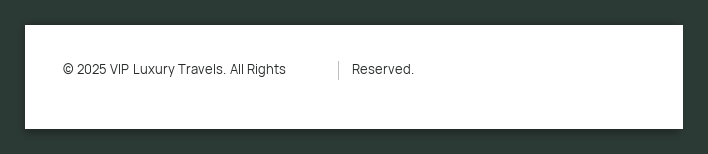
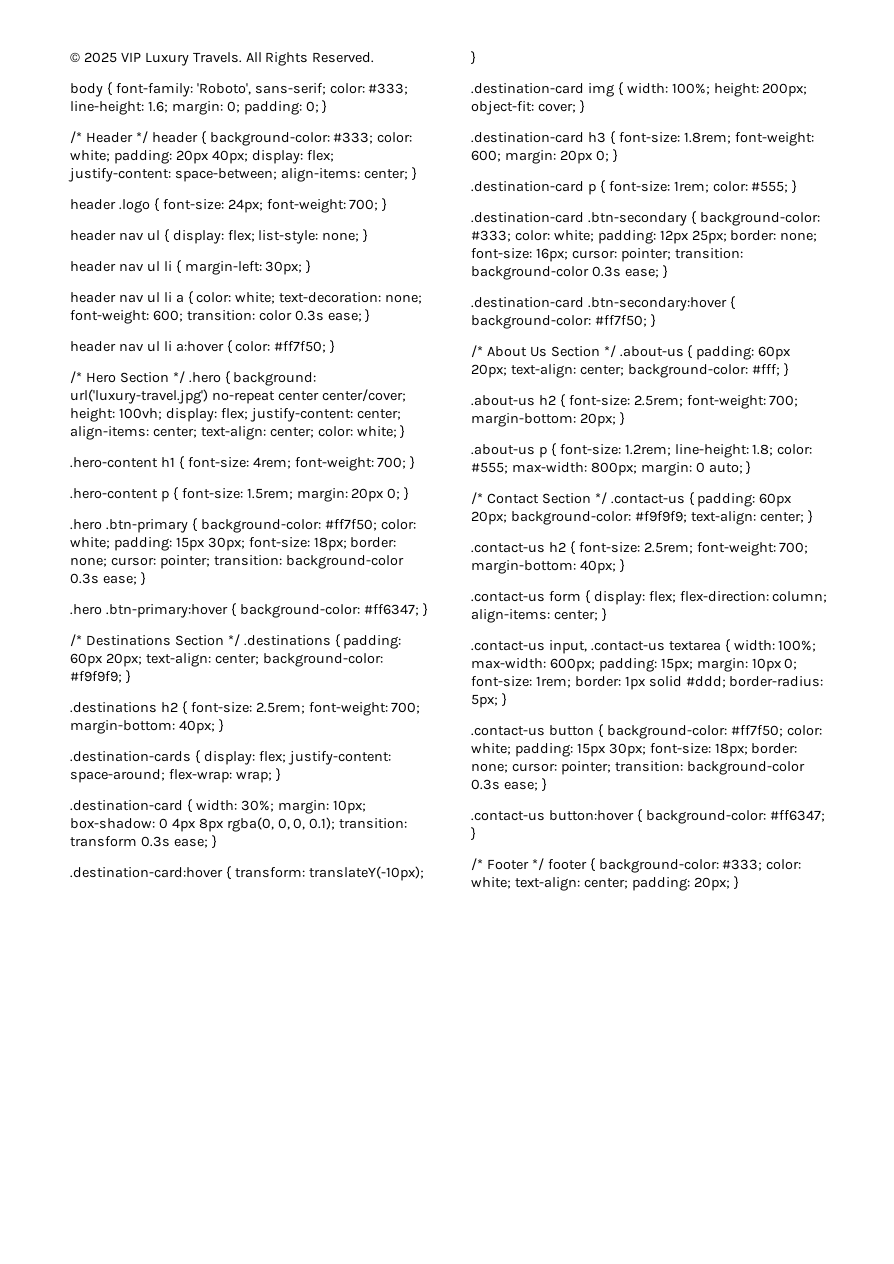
+ body { font-family: 'Roboto', sans-serif; color: #333; line-height: 1.6; margin: 0; padding: 0; }
+ /* Header */ header { background-color: #333; color: white; padding: 20px 40px; display: flex; justify-content: space-between; align-items: center; }
+ header .logo { font-size: 24px; font-weight: 700; }
+ header nav ul { display: flex; list-style: none; }
+ header nav ul li { margin-left: 30px; }
+ header nav ul li a { color: white; text-decoration: none; font-weight: 600; transition: color 0.3s ease; }
+ header nav ul li a:hover { color: #ff7f50; }
+ /* Hero Section */ .hero { background: url('luxury-travel.jpg') no-repeat center center/cover; height: 100vh; display: flex; justify-content: center; align-items: center; text-align: center; color: white; }
+ .hero-content h1 { font-size: 4rem; font-weight: 700; }
+ .hero-content p { font-size: 1.5rem; margin: 20px 0; }
+ .hero .btn-primary { background-color: #ff7f50; color: white; padding: 15px 30px; font-size: 18px; border: none; cursor: pointer; transition: background-color 0.3s ease; }
+ .hero .btn-primary:hover { background-color: #ff6347; }
+ /* Destinations Section */ .destinations { padding: 60px 20px; text-align: center; background-color: #f9f9f9; }
+ .destinations h2 { font-size: 2.5rem; font-weight: 700; margin-bottom: 40px; }
+ .destination-cards { display: flex; justify-content: space-around; flex-wrap: wrap; }
+ .destination-card { width: 30%; margin: 10px; box-shadow: 0 4px 8px rgba(0, 0, 0, 0.1); transition: transform 0.3s ease; }
+ .destination-card:hover { transform: translateY(-10px); }
+ .destination-card img { width: 100%; height: 200px; object-fit: cover; }
+ .destination-card h3 { font-size: 1.8rem; font-weight: 600; margin: 20px 0; }
+ .destination-card p { font-size: 1rem; color: #555; }
+ .destination-card .btn-secondary { background-color: #333; color: white; padding: 12px 25px; border: none; font-size: 16px; cursor: pointer; transition: background-color 0.3s ease; }
+ .destination-card .btn-secondary:hover { background-color: #ff7f50; }
+ /* About Us Section */ .about-us { padding: 60px 20px; text-align: center; background-color: #fff; }
+ .about-us h2 { font-size: 2.5rem; font-weight: 700; margin-bottom: 20px; }
+ .about-us p { font-size: 1.2rem; line-height: 1.8; color: #555; max-width: 800px; margin: 0 auto; }
+ /* Contact Section */ .contact-us { padding: 60px 20px; background-color: #f9f9f9; text-align: center; }
+ .contact-us h2 { font-size: 2.5rem; font-weight: 700; margin-bottom: 40px; }
+ .contact-us form { display: flex; flex-direction: column; align-items: center; }
+ .contact-us input, .contact-us textarea { width: 100%; max-width: 600px; padding: 15px; margin: 10px 0; font-size: 1rem; border: 1px solid #ddd; border-radius: 5px; }
+ .contact-us button { background-color: #ff7f50; color: white; padding: 15px 30px; font-size: 18px; border: none; cursor: pointer; transition: background-color 0.3s ease; }
+ .contact-us button:hover { background-color: #ff6347; }
+ /* Footer */ footer { background-color: #333; color: white; text-align: center; padding: 20px; }

